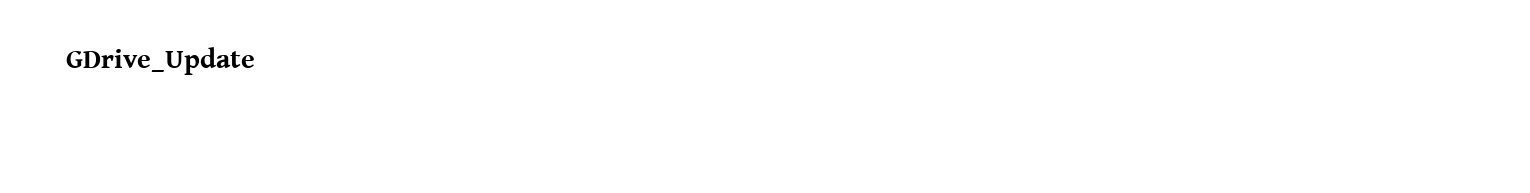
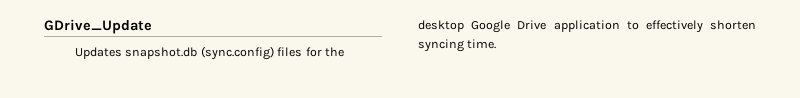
+ Updates snapshot.db (sync.config) files for the desktop Google Drive application to effectively shorten syncing time.

